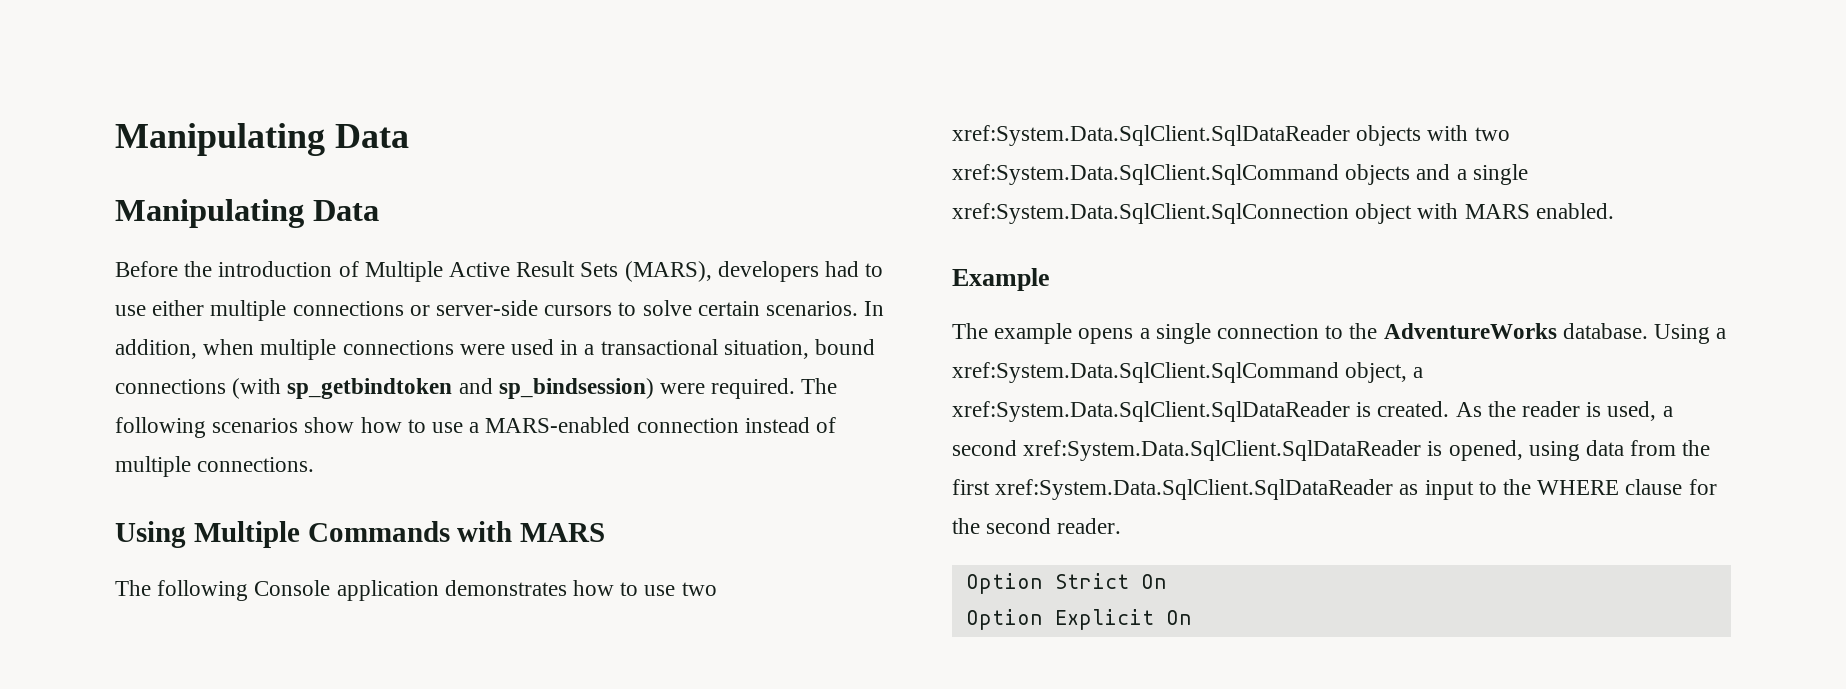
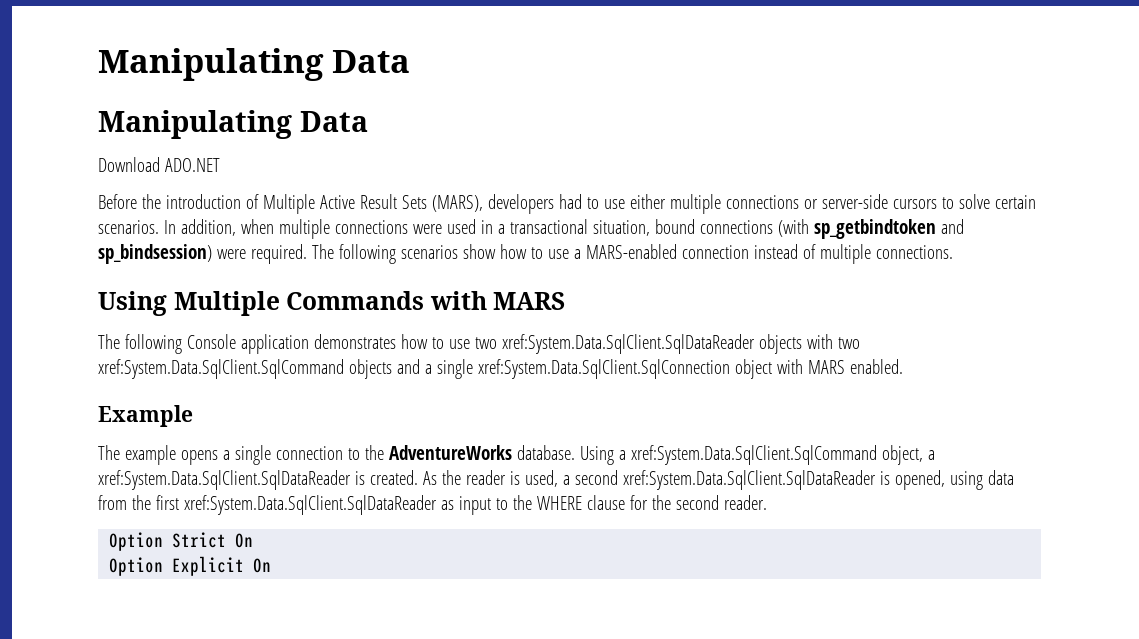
+ Download ADO.NET

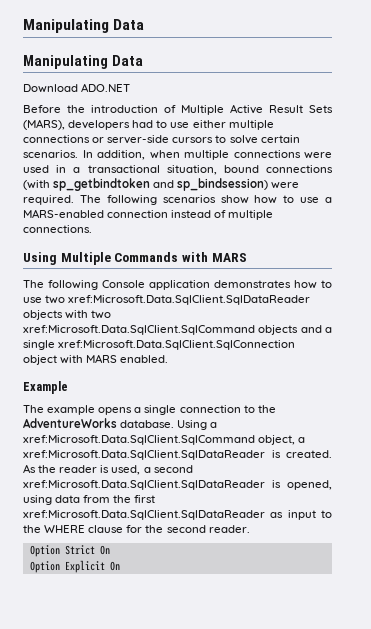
- The following Console application demonstrates how to use two xref:System.Data.SqlClient.SqlDataReader objects with two xref:System.Data.SqlClient.SqlCommand objects and a single xref:System.Data.SqlClient.SqlConnection object with MARS enabled.
+ The following Console application demonstrates how to use two xref:Microsoft.Data.SqlClient.SqlDataReader objects with two xref:Microsoft.Data.SqlClient.SqlCommand objects and a single xref:Microsoft.Data.SqlClient.SqlConnection object with MARS enabled.
- Using a xref:System.Data.SqlClient.SqlCommand object, a xref:System.Data.SqlClient.SqlDataReader is created.
+ Using a xref:Microsoft.Data.SqlClient.SqlCommand object, a xref:Microsoft.Data.SqlClient.SqlDataReader is created.
- As the reader is used, a second xref:System.Data.SqlClient.SqlDataReader is opened, using data from the first xref:System.Data.SqlClient.SqlDataReader as input to the WHERE clause for the second reader.
+ As the reader is used, a second xref:Microsoft.Data.SqlClient.SqlDataReader is opened, using data from the first xref:Microsoft.Data.SqlClient.SqlDataReader as input to the WHERE clause for the second reader.

